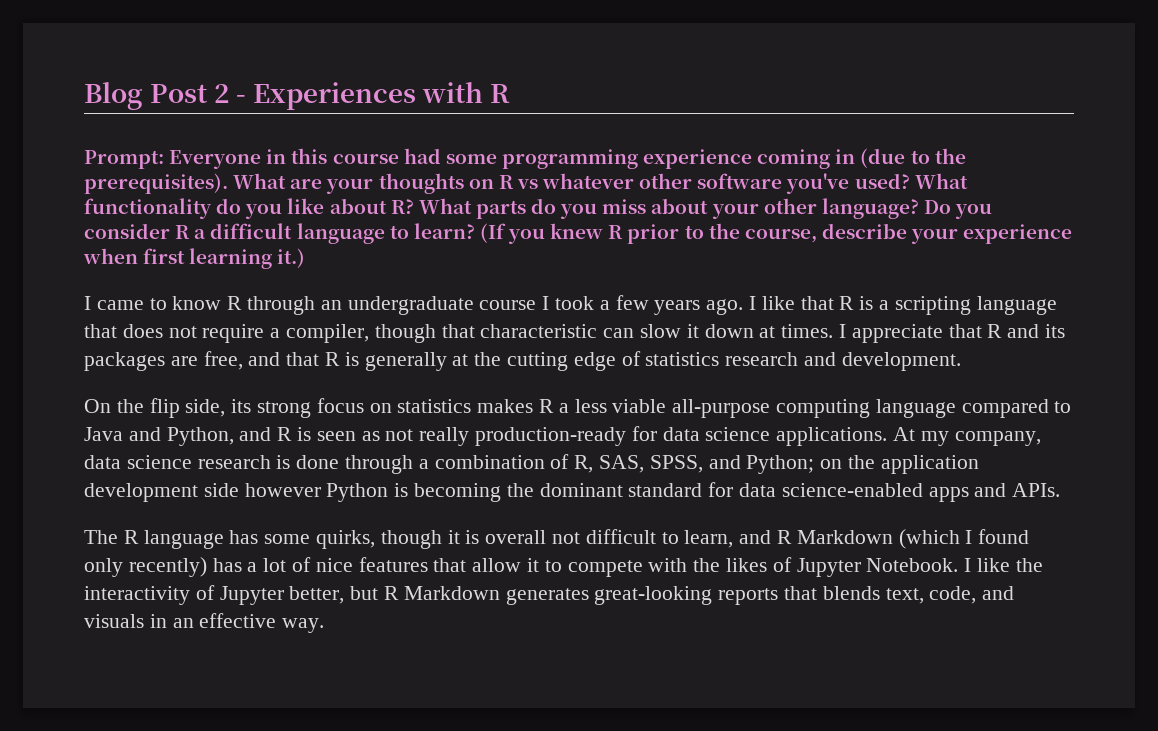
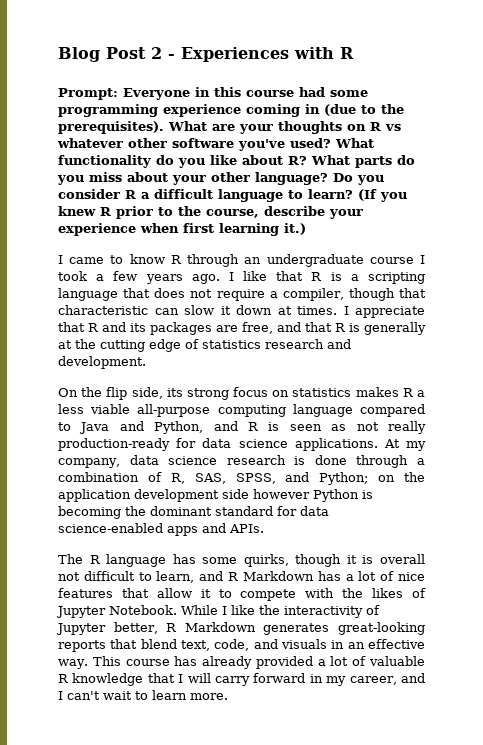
- The R language has some quirks, though it is overall not difficult to learn, and R Markdown (which I found only recently) has a lot of nice features that allow it to compete with the likes of Jupyter Notebook.
+ The R language has some quirks, though it is overall not difficult to learn, and R Markdown has a lot of nice features that allow it to compete with the likes of Jupyter Notebook.
- I like the interactivity of Jupyter better, but R Markdown generates great-looking reports that blends text, code, and visuals in an effective way.
+ While I like the interactivity of Jupyter better, R Markdown generates great-looking reports that blend text, code, and visuals in an effective way.
+ This course has already provided a lot of valuable R knowledge that I will carry forward in my career, and I can't wait to learn more.

